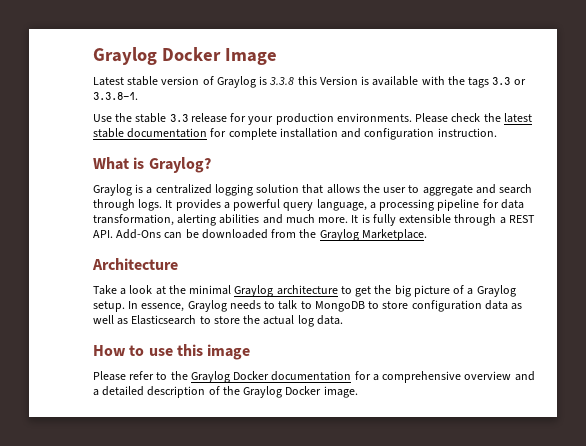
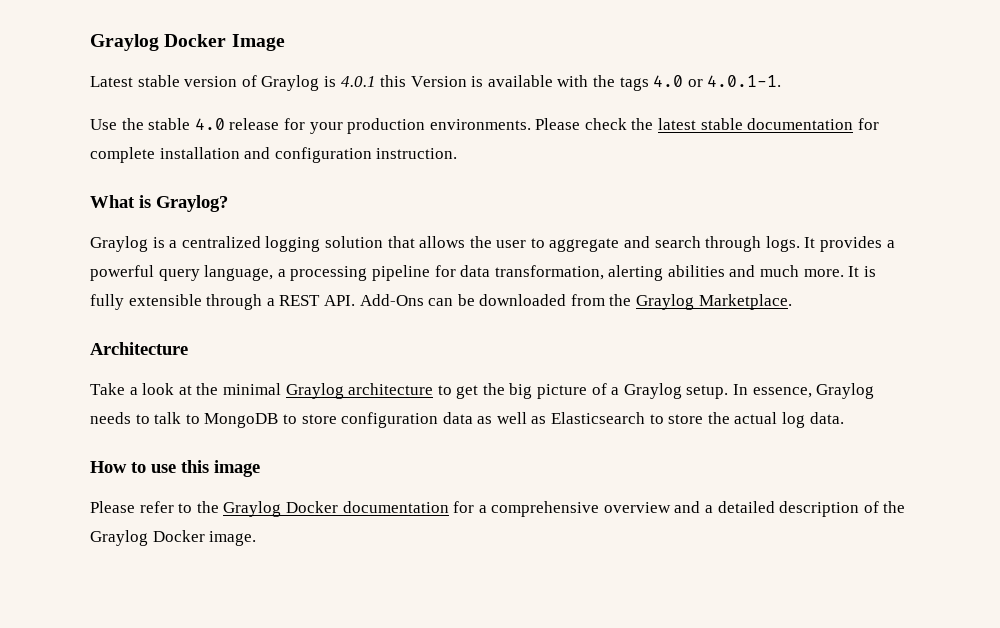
- Latest stable version of Graylog is 3.3.8 this Version is available with the tags 3.3 or 3.3.8-1.
+ Latest stable version of Graylog is 4.0.1 this Version is available with the tags 4.0 or 4.0.1-1.
- Use the stable 3.3 release for your production environments.
+ Use the stable 4.0 release for your production environments.

